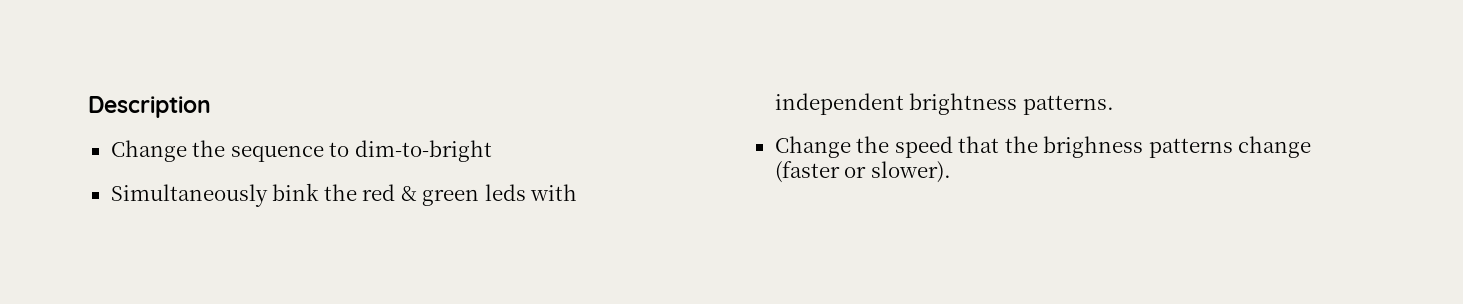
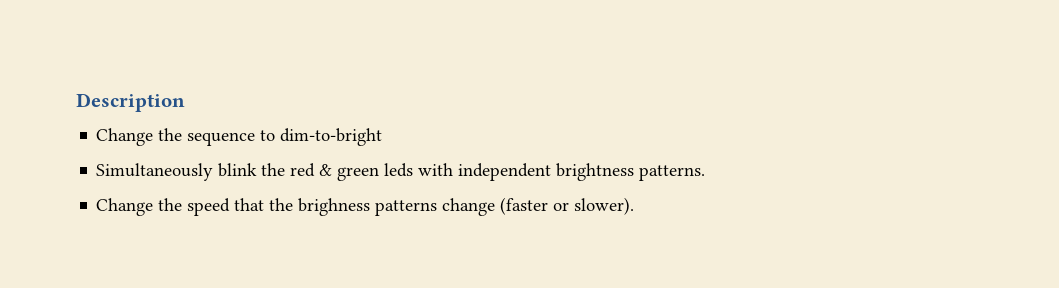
- Simultaneously bink the red & green leds with independent brightness patterns.
+ Simultaneously blink the red & green leds with independent brightness patterns.

